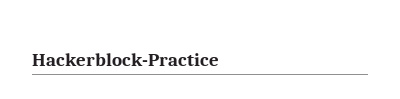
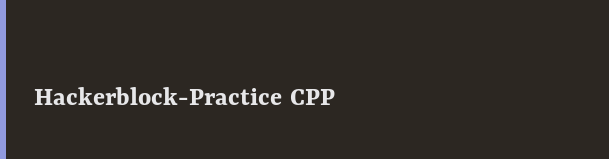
- Hackerblock-Practice
+ Hackerblock-Practice CPP

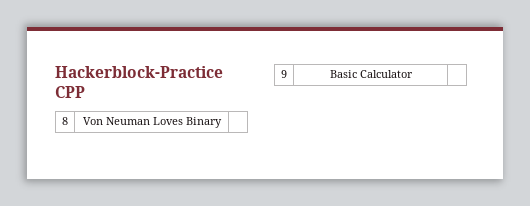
+ 8 | Von Neuman Loves Binary |
+ 9 | Basic Calculator |

